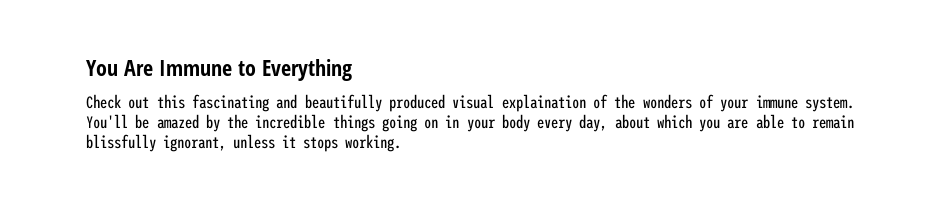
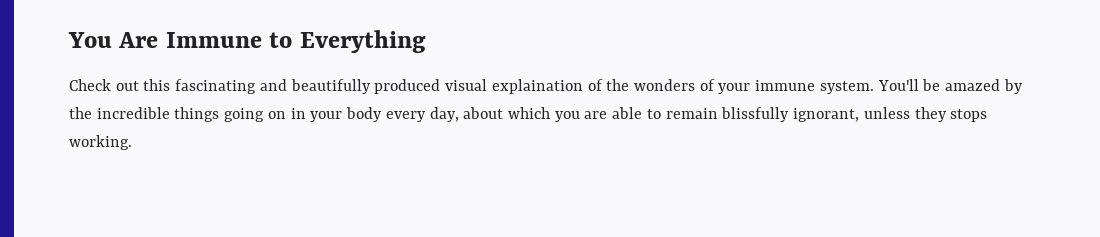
- You'll be amazed by the incredible things going on in your body every day, about which you are able to remain blissfully ignorant, unless it stops working.
+ You'll be amazed by the incredible things going on in your body every day, about which you are able to remain blissfully ignorant, unless they stops working.

